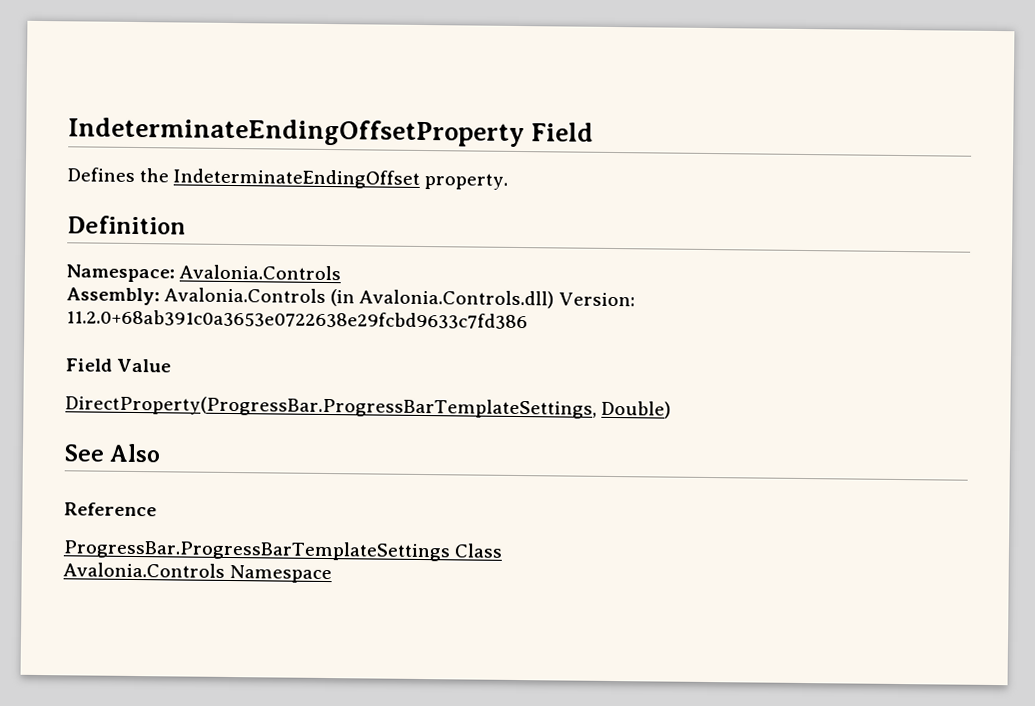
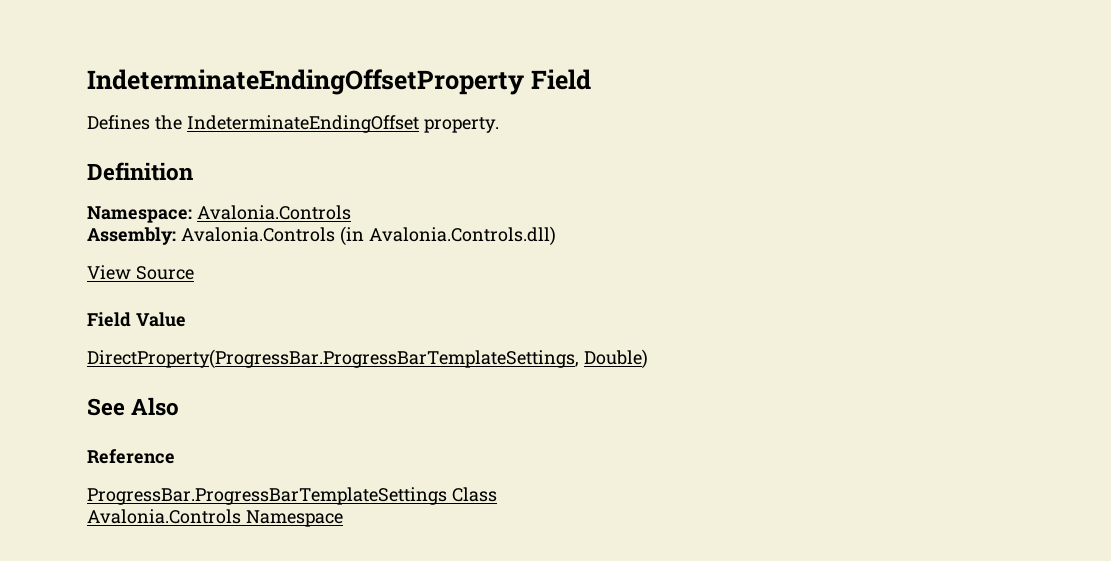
- Assembly: Avalonia.Controls (in Avalonia.Controls.dll) Version: 11.2.0+68ab391c0a3653e0722638e29fcbd9633c7fd386
+ Assembly: Avalonia.Controls (in Avalonia.Controls.dll)
+ View Source

